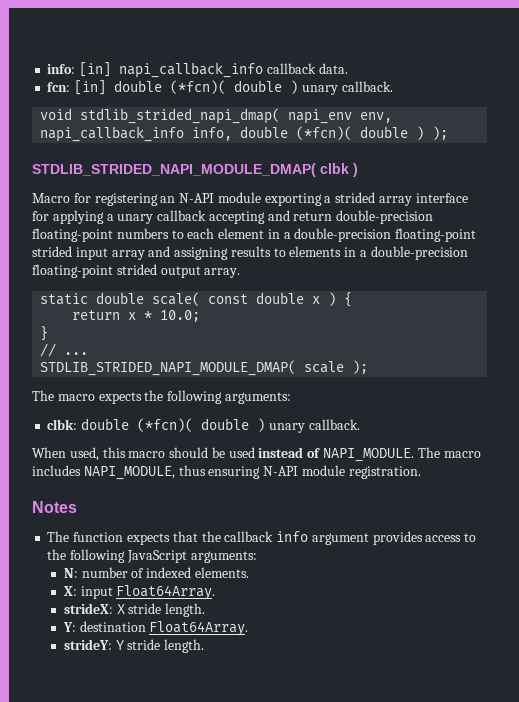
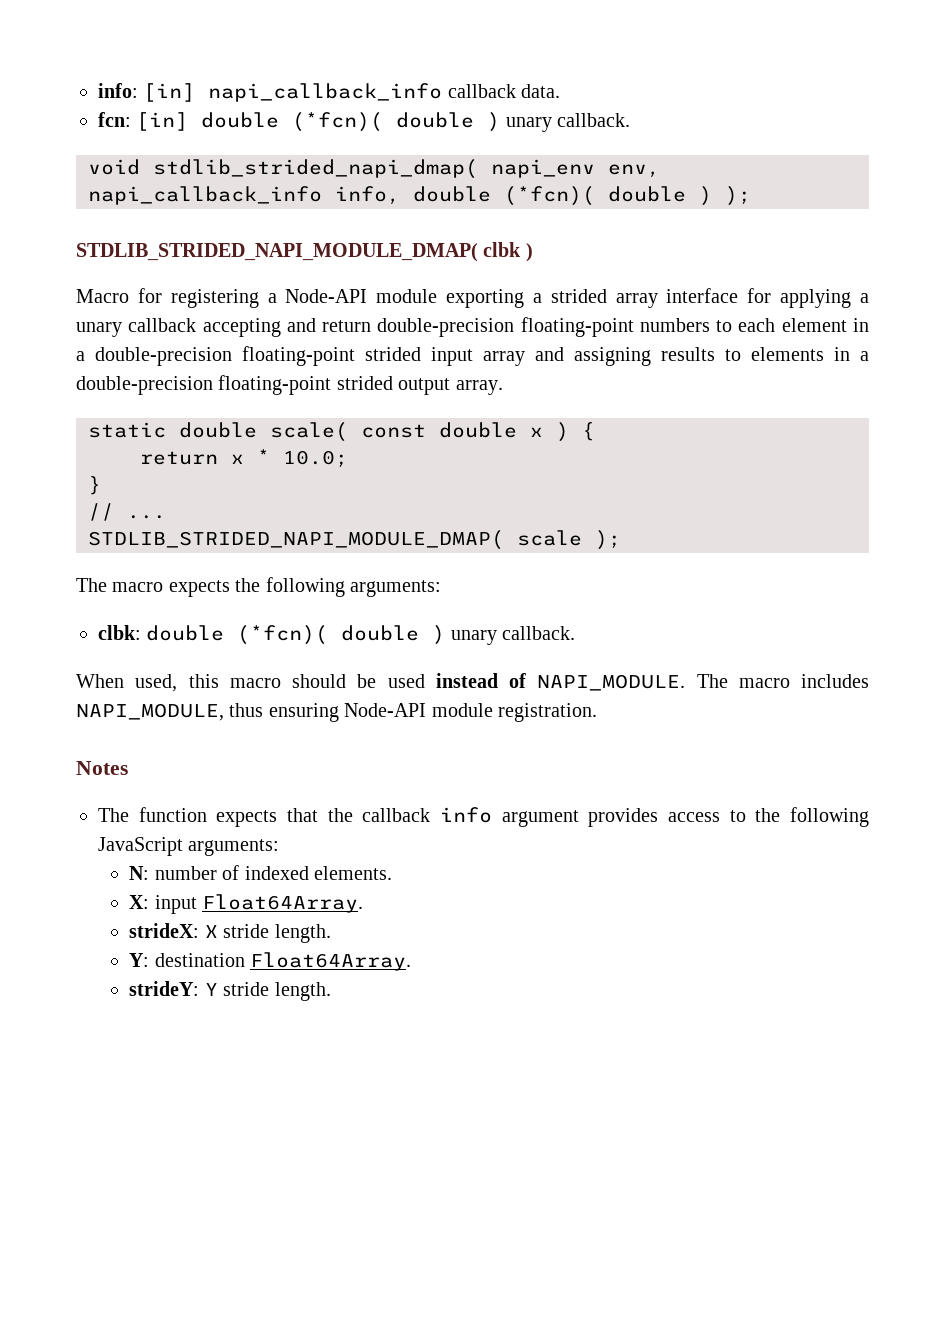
- Macro for registering an N-API module exporting a strided array interface for applying a unary callback accepting and return double-precision floating-point numbers to each element in a double-precision floating-point strided input array and assigning results to elements in a double-precision floating-point strided output array.
+ Macro for registering a Node-API module exporting a strided array interface for applying a unary callback accepting and return double-precision floating-point numbers to each element in a double-precision floating-point strided input array and assigning results to elements in a double-precision floating-point strided output array.
- The macro includes NAPI_MODULE, thus ensuring N-API module registration.
+ The macro includes NAPI_MODULE, thus ensuring Node-API module registration.

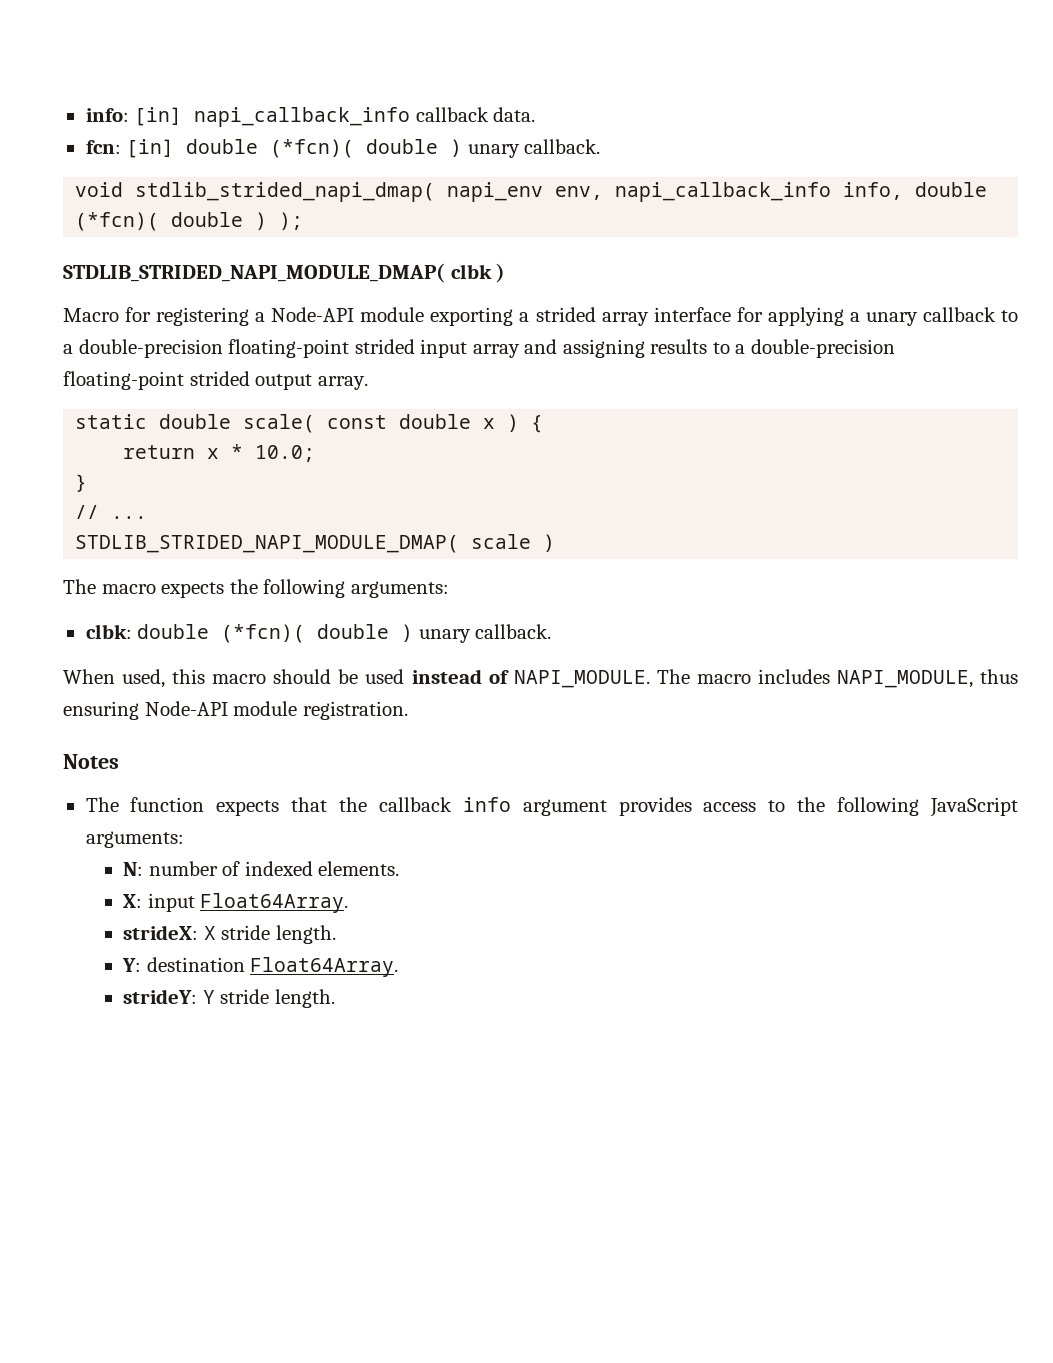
- Macro for registering a Node-API module exporting a strided array interface for applying a unary callback accepting and return double-precision floating-point numbers to each element in a double-precision floating-point strided input array and assigning results to elements in a double-precision floating-point strided output array.
+ Macro for registering a Node-API module exporting a strided array interface for applying a unary callback to a double-precision floating-point strided input array and assigning results to a double-precision floating-point strided output array.
- STDLIB_STRIDED_NAPI_MODULE_DMAP( scale );
+ STDLIB_STRIDED_NAPI_MODULE_DMAP( scale )

